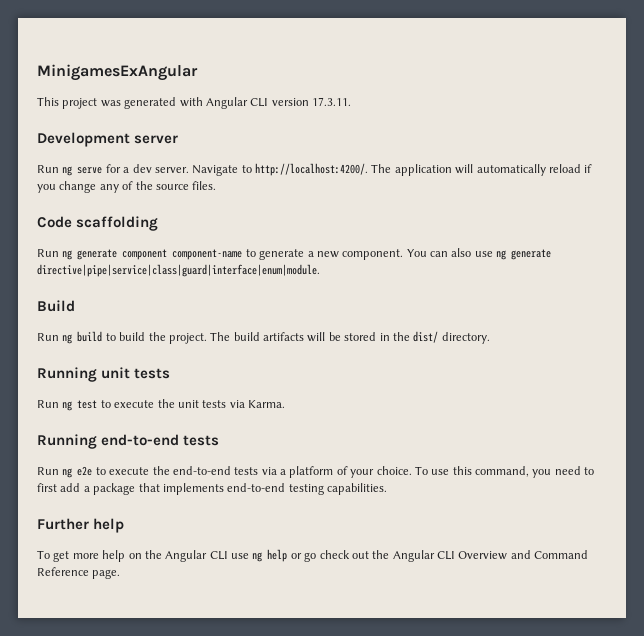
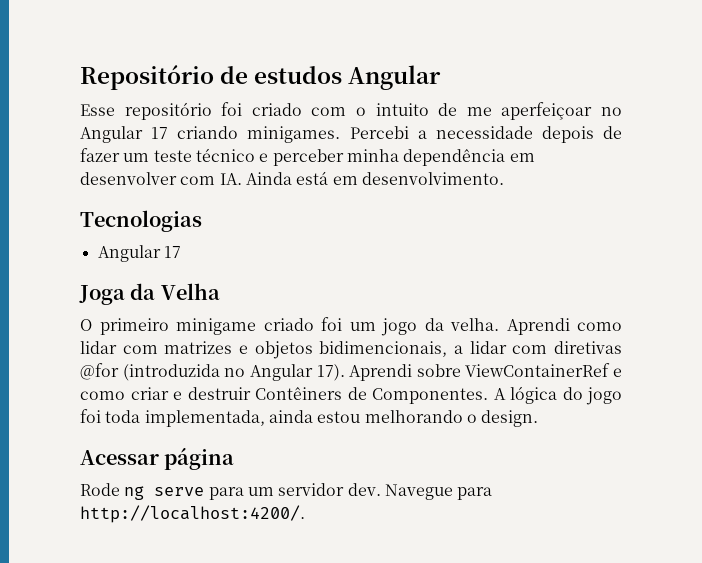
- MinigamesExAngular
- This project was generated with Angular CLI version 17.3.11.
- Development server
- Run ng serve for a dev server. Navigate to http://localhost:4200/. The application will automatically reload if you change any of the source files.
- Code scaffolding
- Run ng generate component component-name to generate a new component. You can also use ng generate directive|pipe|service|class|guard|interface|enum|module.
- Build
- Run ng build to build the project. The build artifacts will be stored in the dist/ directory.
- Running unit tests
- Run ng test to execute the unit tests via Karma.
- Running end-to-end tests
- Run ng e2e to execute the end-to-end tests via a platform of your choice. To use this command, you need to first add a package that implements end-to-end testing capabilities.
- Further help
- To get more help on the Angular CLI use ng help or go check out the Angular CLI Overview and Command Reference page.
+ Repositório de estudos Angular
+ Esse repositório foi criado com o intuito de me aperfeiçoar no Angular 17 criando minigames. Percebi a necessidade depois de fazer um teste técnico e perceber minha dependência em desenvolver com IA. Ainda está em desenvolvimento.
+ Tecnologias
+ Angular 17
+ Joga da Velha
+ O primeiro minigame criado foi um jogo da velha. Aprendi como lidar com matrizes e objetos bidimencionais, a lidar com diretivas @for (introduzida no Angular 17). Aprendi sobre ViewContainerRef e como criar e destruir Contêiners de Componentes. A lógica do jogo foi toda implementada, ainda estou melhorando o design.
+ Acessar página
+ Rode ng serve para um servidor dev. Navegue para http://localhost:4200/.

